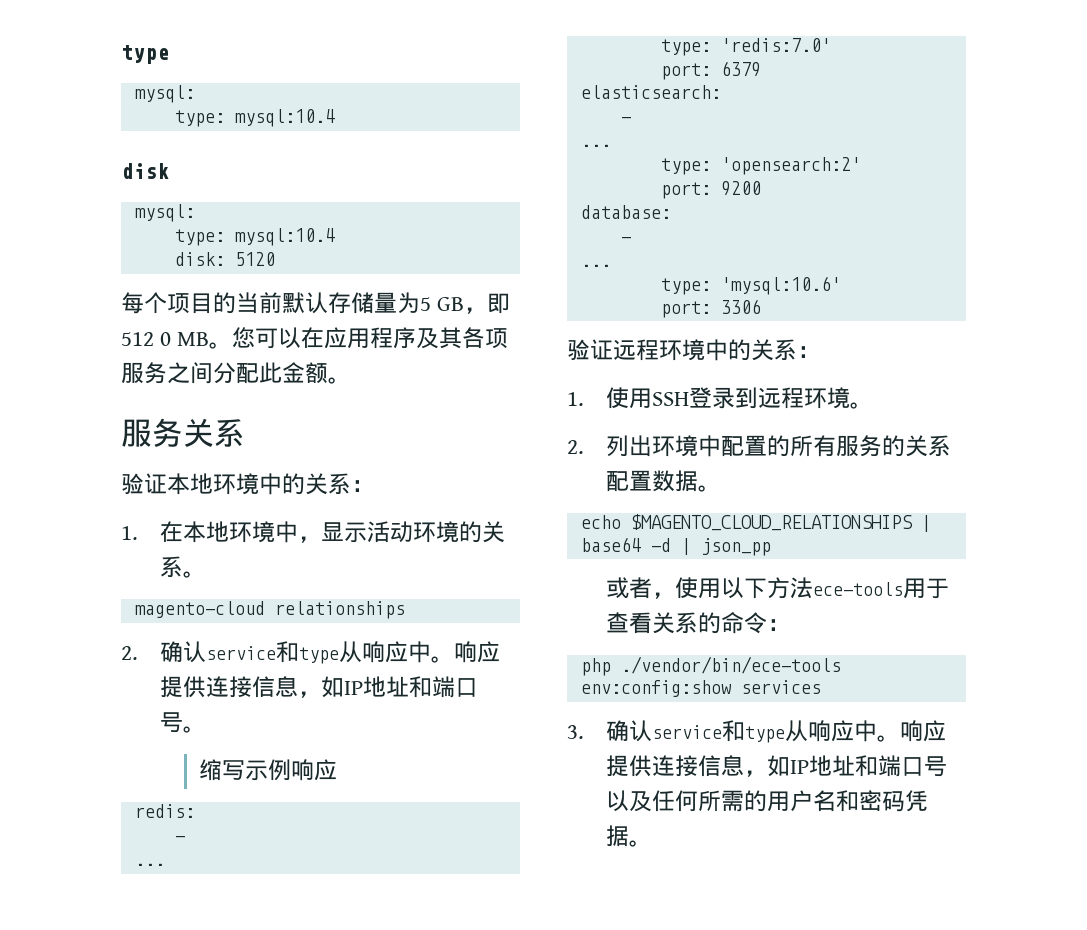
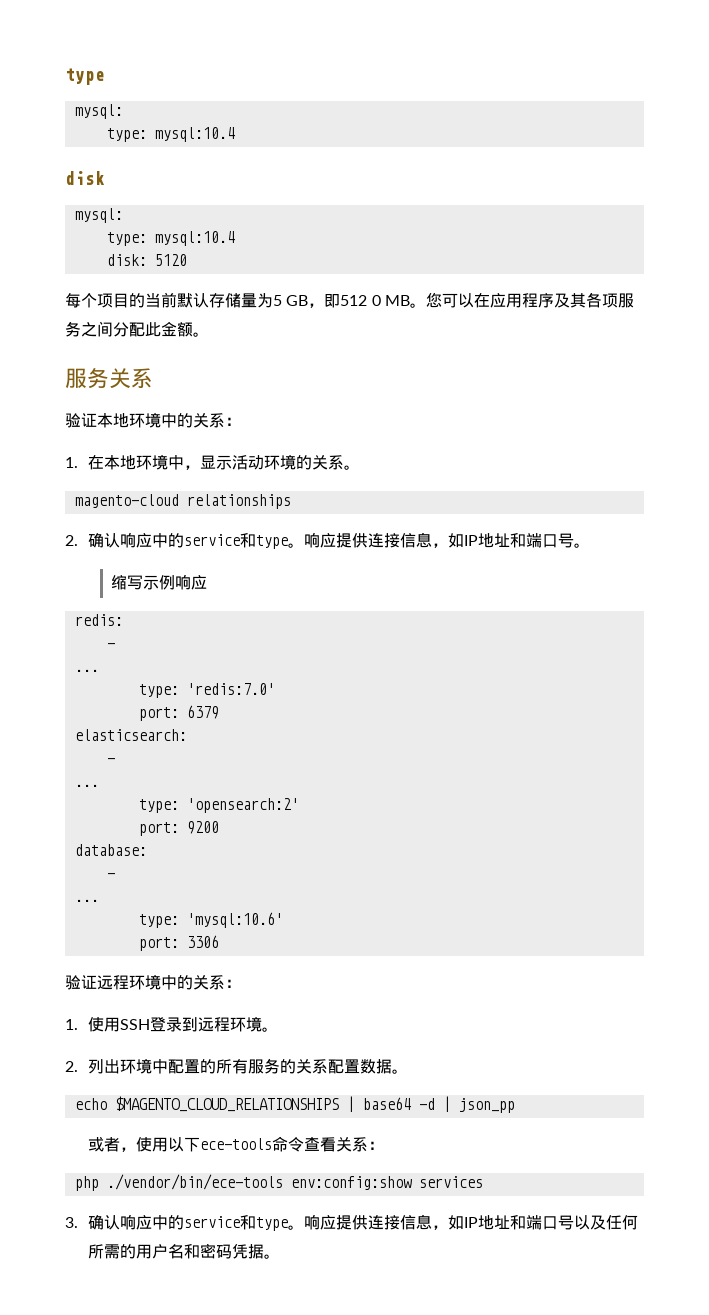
- 2.确认service和type从响应中。
+ 2.确认响应中的service和type。
- 或者，使用以下方法ece-tools用于查看关系的命令：
+ 或者，使用以下ece-tools命令查看关系：
- 3.确认service和type从响应中。
+ 3.确认响应中的service和type。

